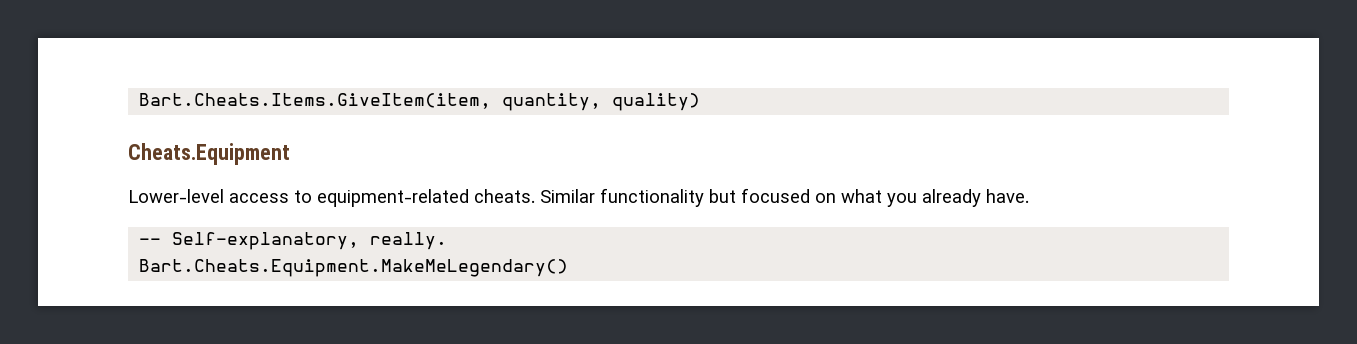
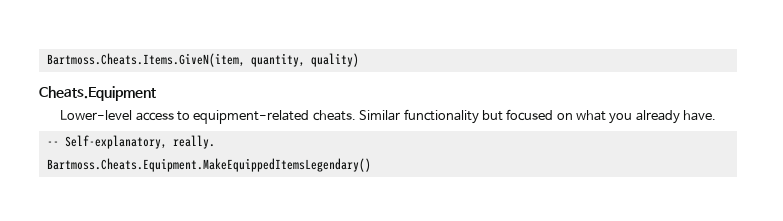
- Bart.Cheats.Items.GiveItem(item, quantity, quality)
+ Bartmoss.Cheats.Items.GiveN(item, quantity, quality)
- Bart.Cheats.Equipment.MakeMeLegendary()
+ Bartmoss.Cheats.Equipment.MakeEquippedItemsLegendary()

